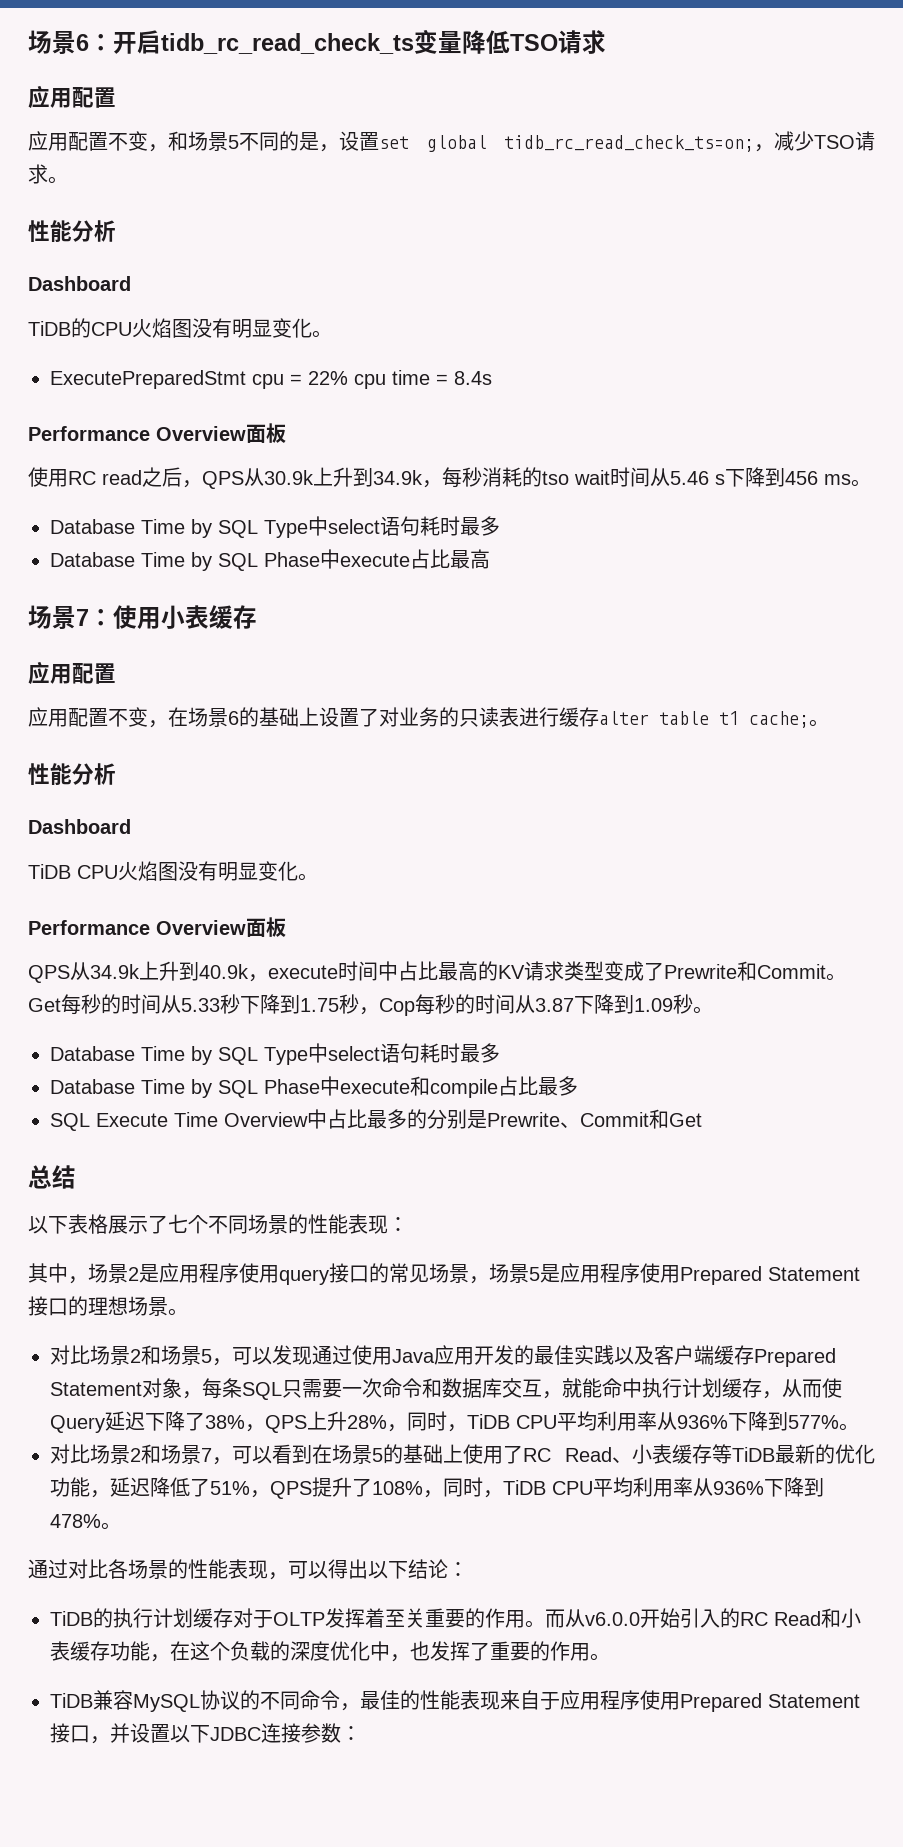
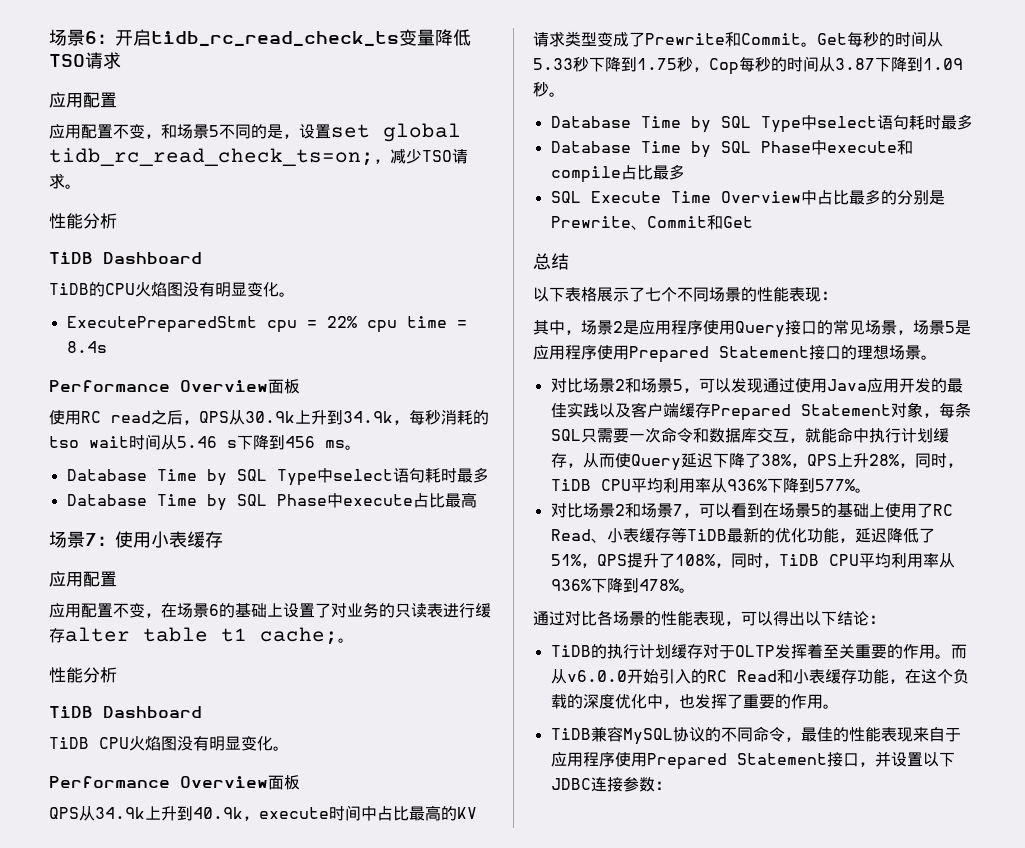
  应用配置不变，和场景5不同的是，设置set global tidb_rc_read_check_ts=on;，减少TSO请求。
  性能分析
- Dashboard
+ TiDB Dashboard
  应用配置不变，在场景6的基础上设置了对业务的只读表进行缓存alter table t1 cache;。
  性能分析
- Dashboard
+ TiDB Dashboard
- 其中，场景2是应用程序使用query接口的常见场景，场景5是应用程序使用Prepared Statement接口的理想场景。
+ 其中，场景2是应用程序使用Query接口的常见场景，场景5是应用程序使用Prepared Statement接口的理想场景。

